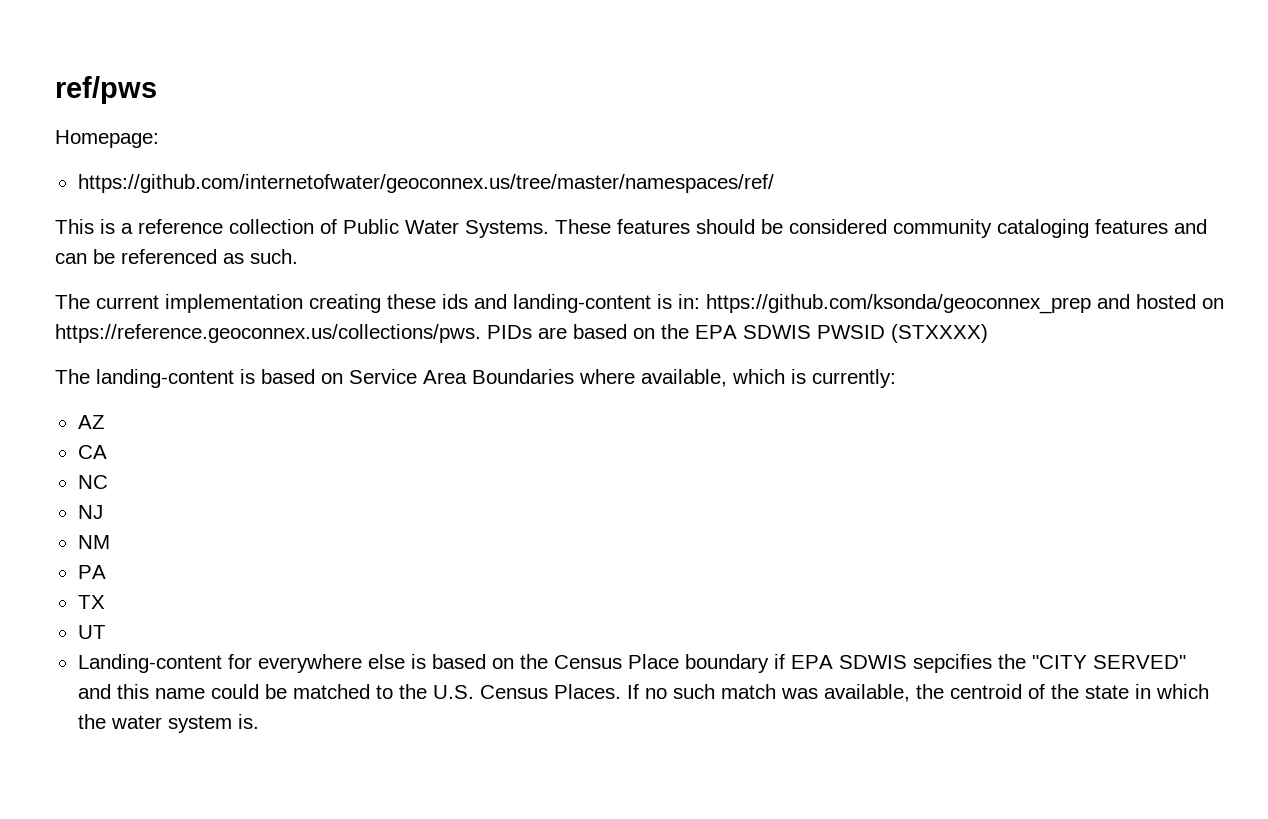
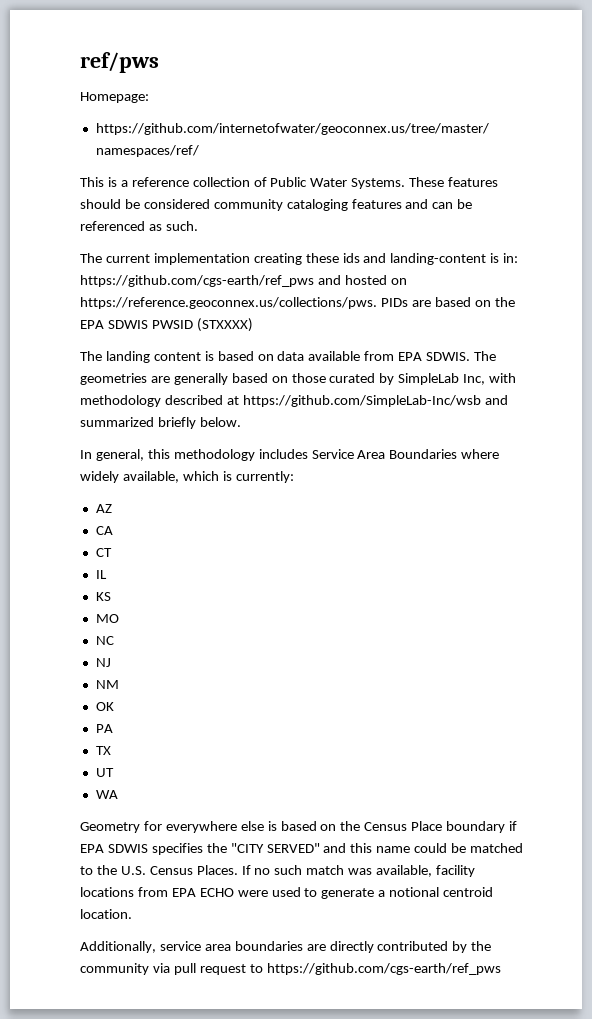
- The current implementation creating these ids and landing-content is in: https://github.com/ksonda/geoconnex_prep and hosted on https://reference.geoconnex.us/collections/pws. PIDs are based on the EPA SDWIS PWSID (STXXXX)
+ The current implementation creating these ids and landing-content is in: https://github.com/cgs-earth/ref_pws and hosted on https://reference.geoconnex.us/collections/pws. PIDs are based on the EPA SDWIS PWSID (STXXXX)
- The landing-content is based on Service Area Boundaries where available, which is currently:
+ The landing content is based on data available from EPA SDWIS. The geometries are generally based on those curated by SimpleLab Inc, with methodology described at https://github.com/SimpleLab-Inc/wsb and summarized briefly below.
+ In general, this methodology includes Service Area Boundaries where widely available, which is currently:
+ CT
+ IL
+ KS
+ MO
+ OK
- Landing-content for everywhere else is based on the Census Place boundary if EPA SDWIS sepcifies the "CITY SERVED" and this name could be matched to the U.S. Census Places.
+ WA
+ Geometry for everywhere else is based on the Census Place boundary if EPA SDWIS specifies the "CITY SERVED" and this name could be matched to the U.S. Census Places.
- If no such match was available, the centroid of the state in which the water system is.
+ If no such match was available, facility locations from EPA ECHO were used to generate a notional centroid location.
+ Additionally, service area boundaries are directly contributed by the community via pull request to https://github.com/cgs-earth/ref_pws

